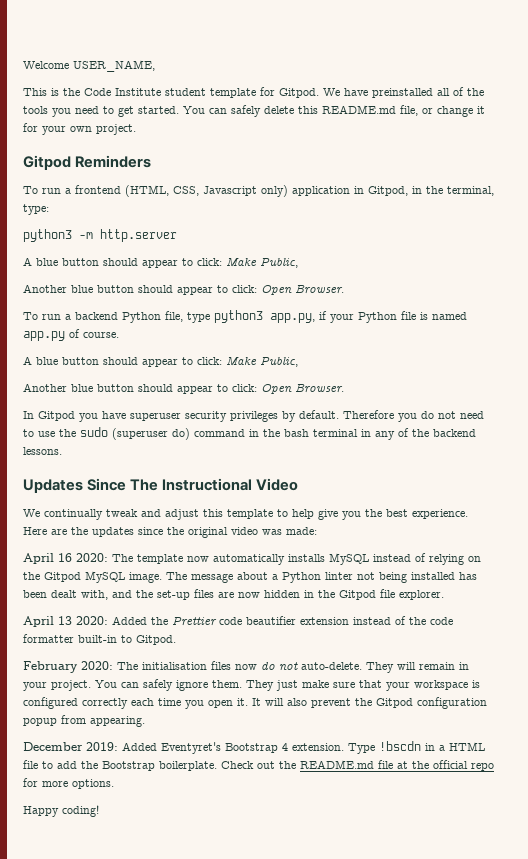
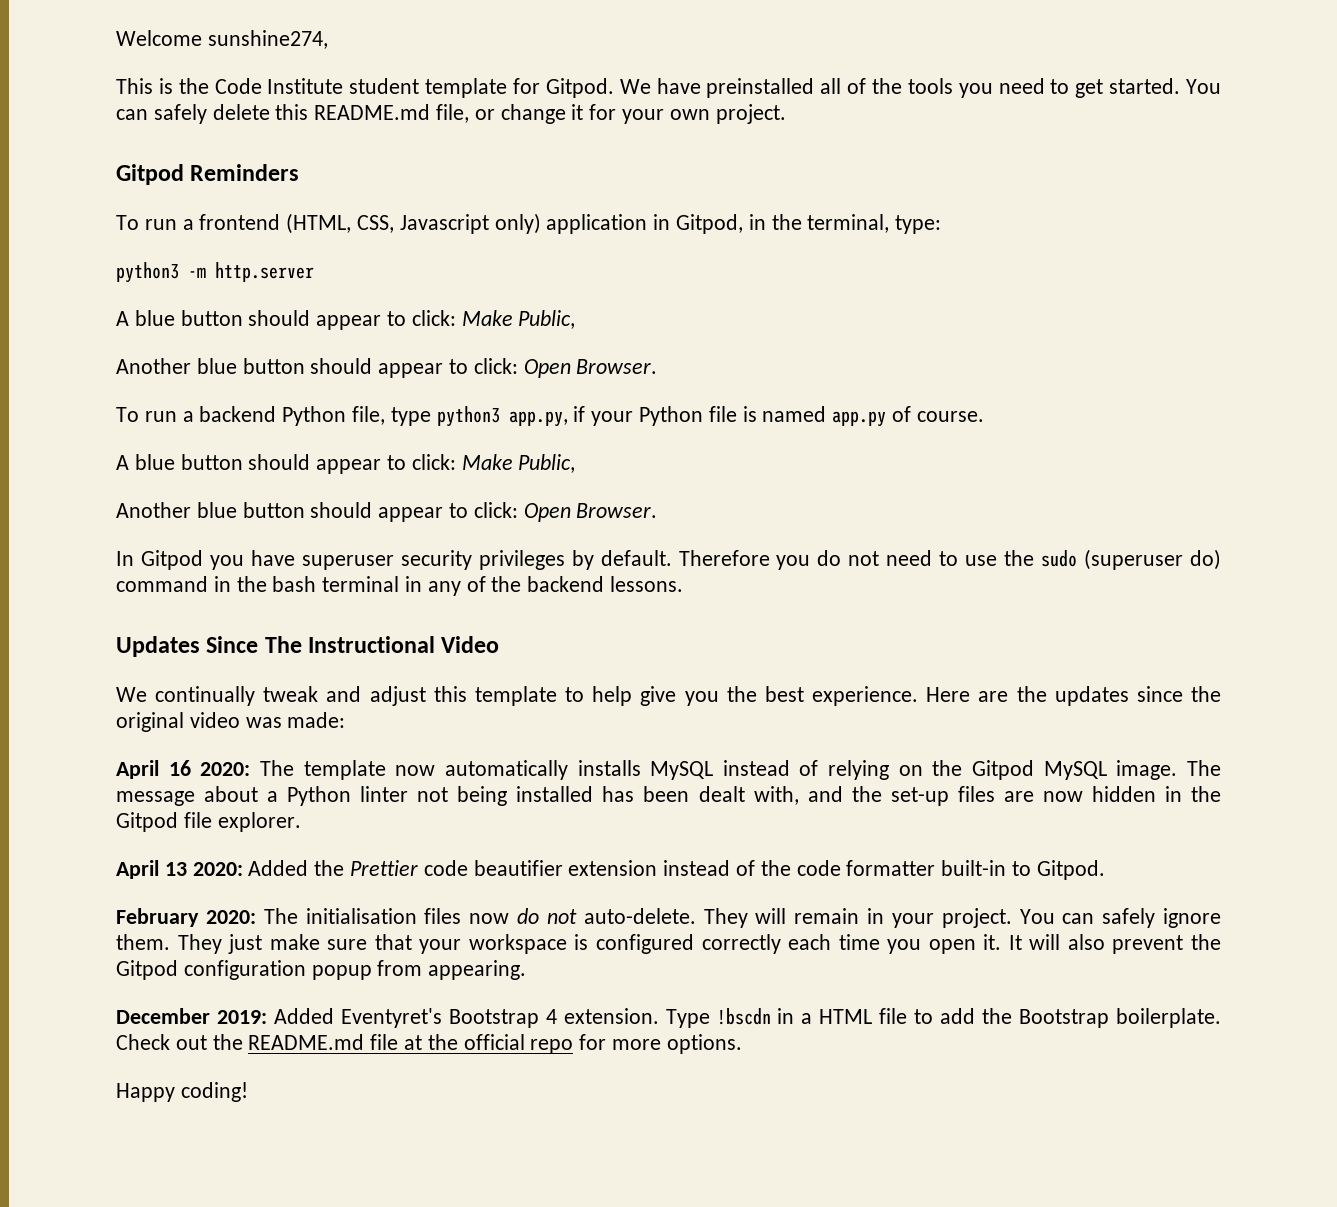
- Welcome USER_NAME,
+ Welcome sunshine274,

